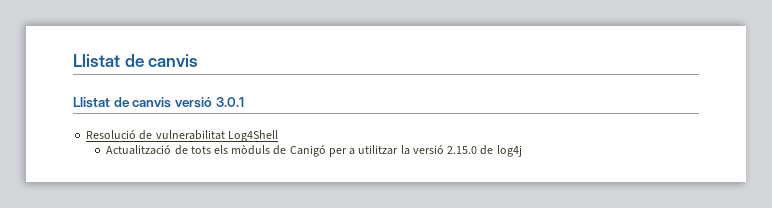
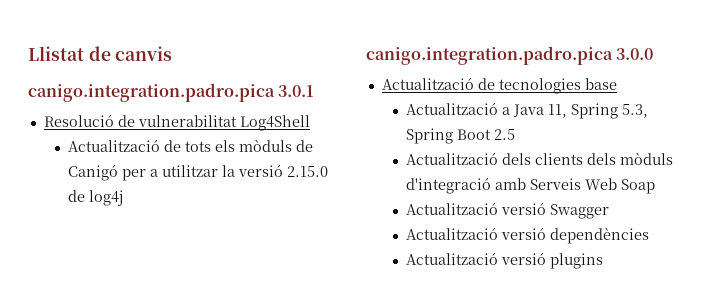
- Llistat de canvis versió 3.0.1
+ canigo.integration.padro.pica 3.0.1
+ canigo.integration.padro.pica 3.0.0
+ Actualització de tecnologies base
+ Actualització a Java 11, Spring 5.3, Spring Boot 2.5
+ Actualització dels clients dels mòduls d'integració amb Serveis Web Soap
+ Actualització versió Swagger
+ Actualització versió dependències
+ Actualització versió plugins

